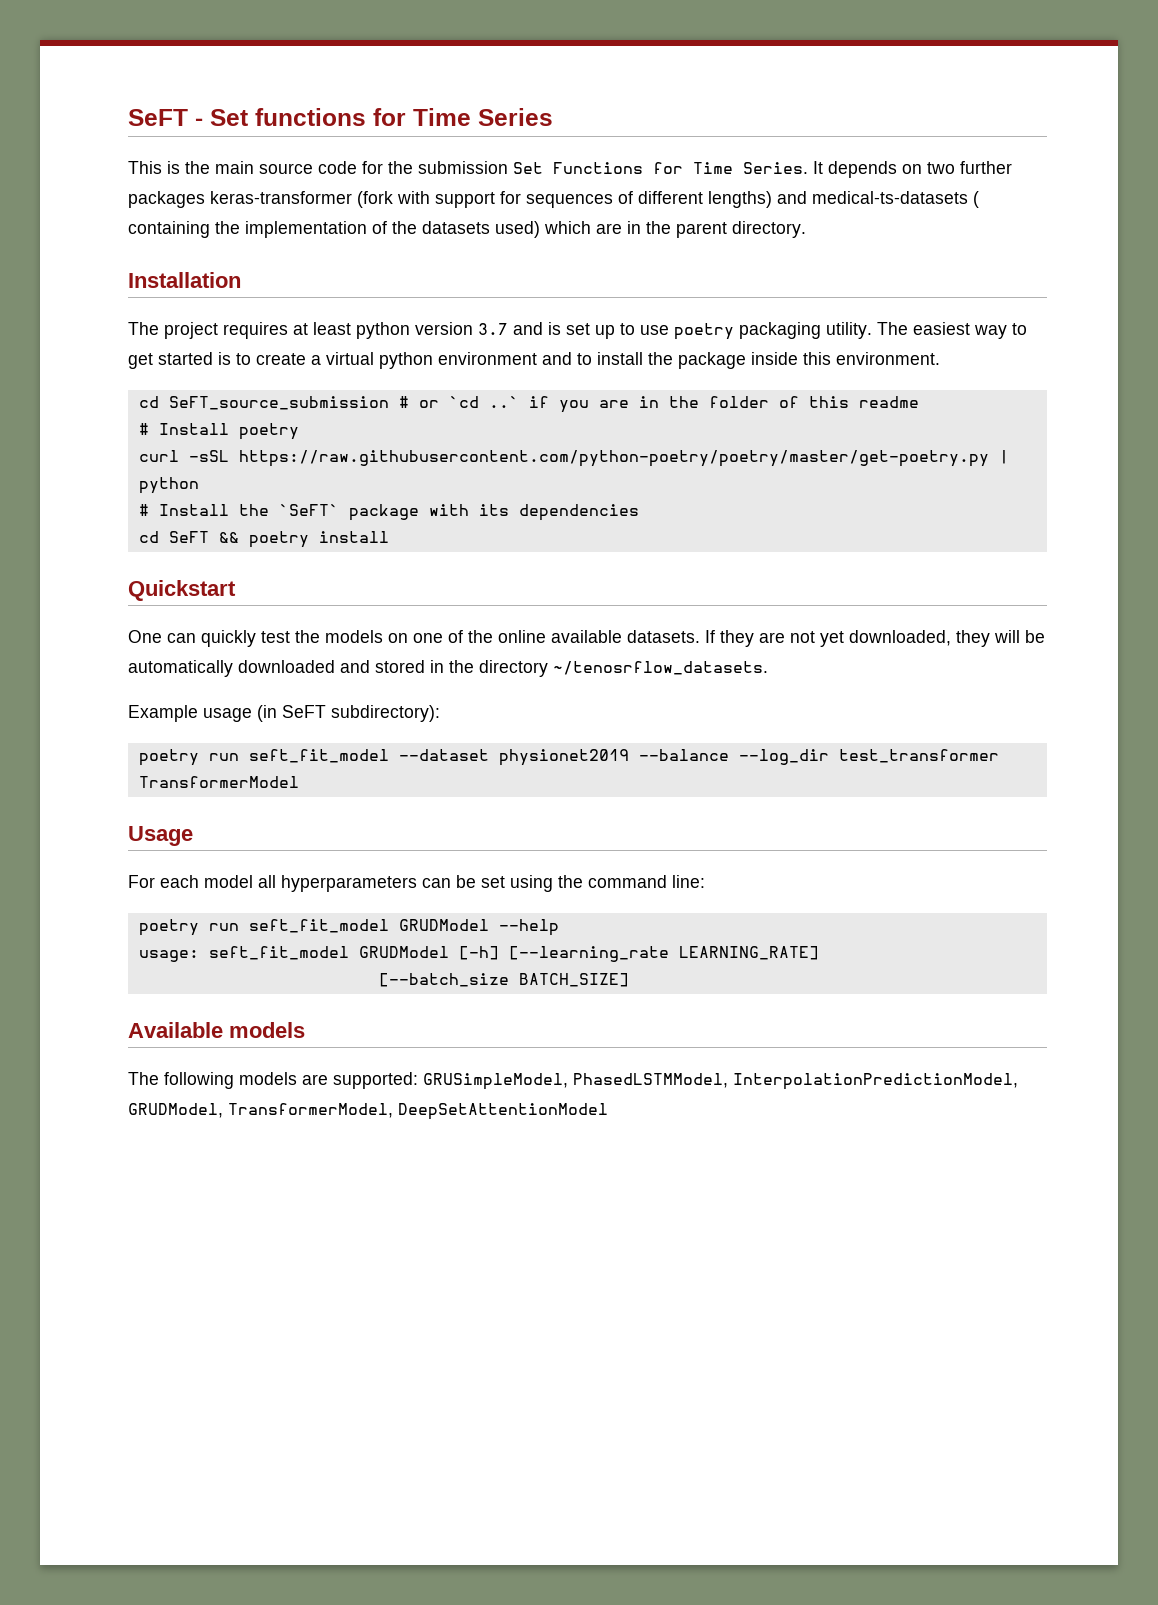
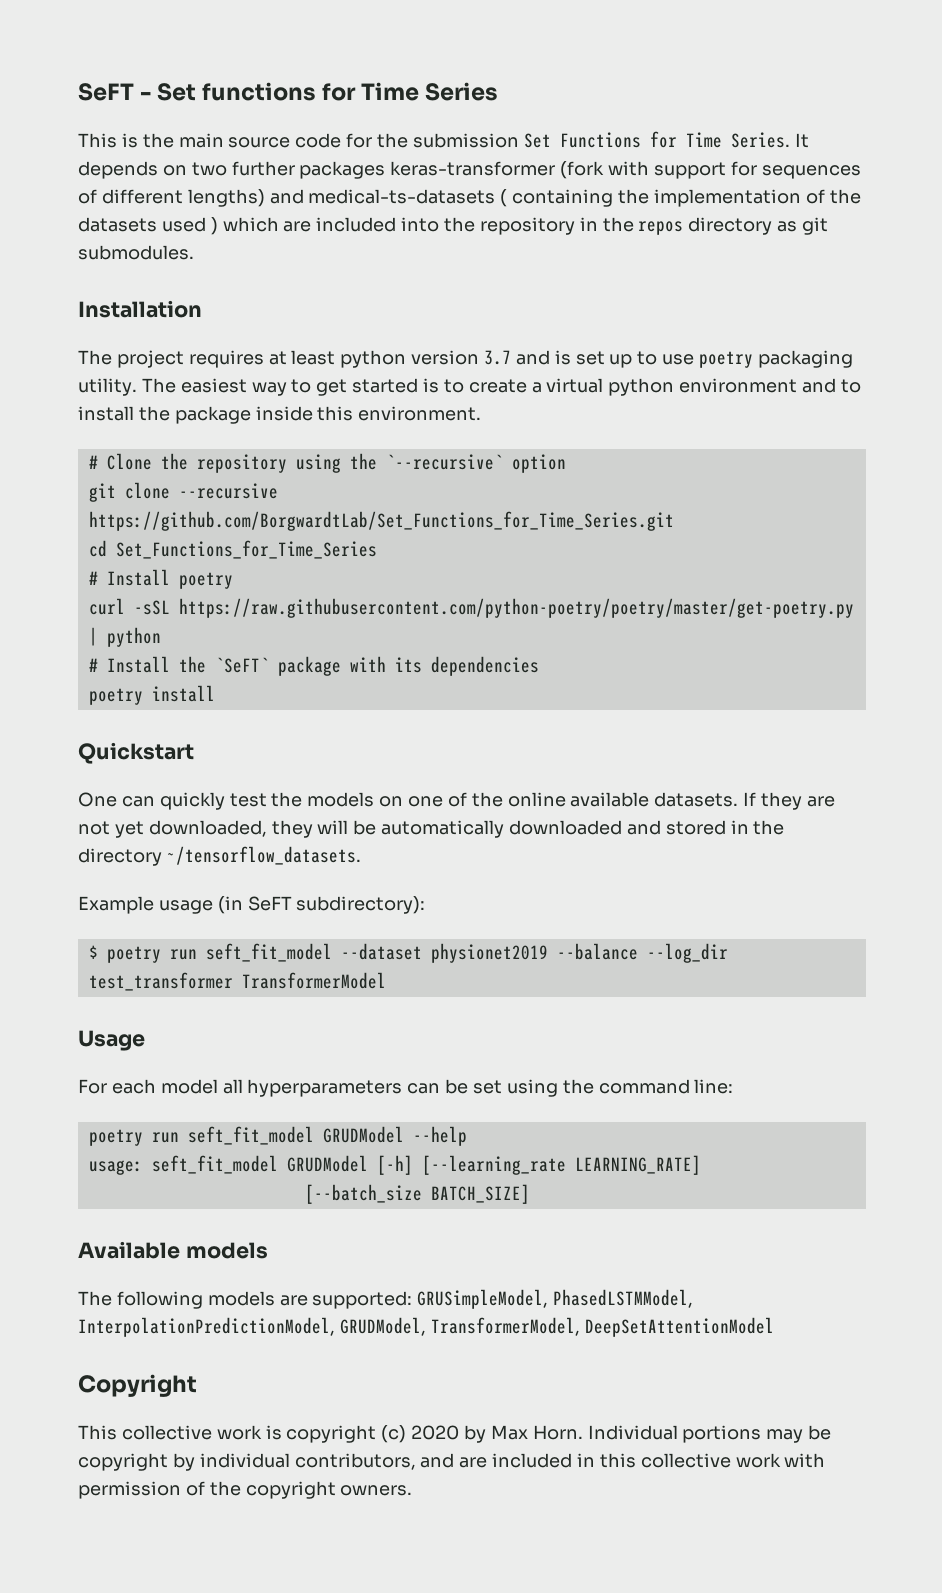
- It depends on two further packages keras-transformer (fork with support for sequences of different lengths) and medical-ts-datasets ( containing the implementation of the datasets used) which are in the parent directory.
+ It depends on two further packages keras-transformer (fork with support for sequences of different lengths) and medical-ts-datasets ( containing the implementation of the datasets used ) which are included into the repository in the repos directory as git submodules.
- cd SeFT_source_submission # or `cd ..` if you are in the folder of this readme
+ # Clone the repository using the `--recursive` option
+ git clone --recursive https://github.com/BorgwardtLab/Set_Functions_for_Time_Series.git
+ cd Set_Functions_for_Time_Series
- cd SeFT && poetry install
+ poetry install
- If they are not yet downloaded, they will be automatically downloaded and stored in the directory ~/tenosrflow_datasets.
+ If they are not yet downloaded, they will be automatically downloaded and stored in the directory ~/tensorflow_datasets.
- poetry run seft_fit_model --dataset physionet2019 --balance --log_dir test_transformer TransformerModel
+ $ poetry run seft_fit_model --dataset physionet2019 --balance --log_dir test_transformer TransformerModel
+ Copyright
+ This collective work is copyright (c) 2020 by Max Horn. Individual portions may be copyright by individual contributors, and are included in this collective work with permission of the copyright owners.

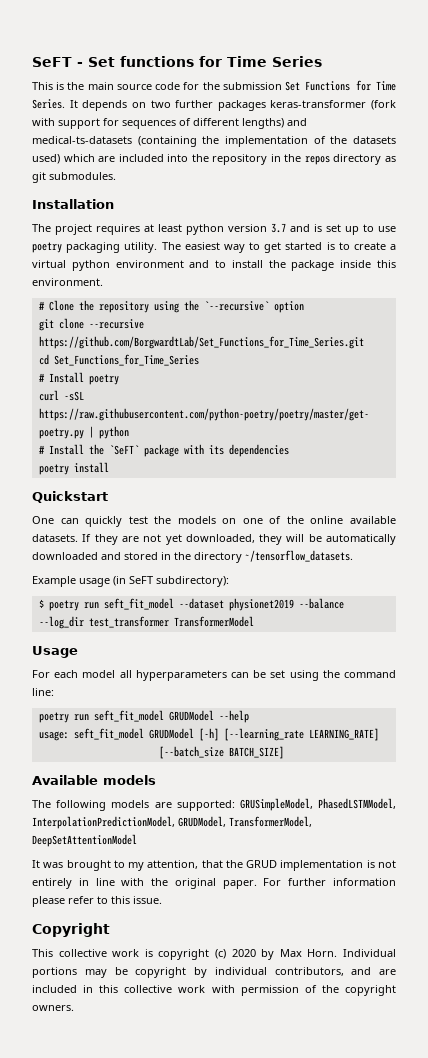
- It depends on two further packages keras-transformer (fork with support for sequences of different lengths) and medical-ts-datasets ( containing the implementation of the datasets used ) which are included into the repository in the repos directory as git submodules.
+ It depends on two further packages keras-transformer (fork with support for sequences of different lengths) and medical-ts-datasets (containing the implementation of the datasets used) which are included into the repository in the repos directory as git submodules.
+ It was brought to my attention, that the GRUD implementation is not entirely in line with the original paper. For further information please refer to this issue.

